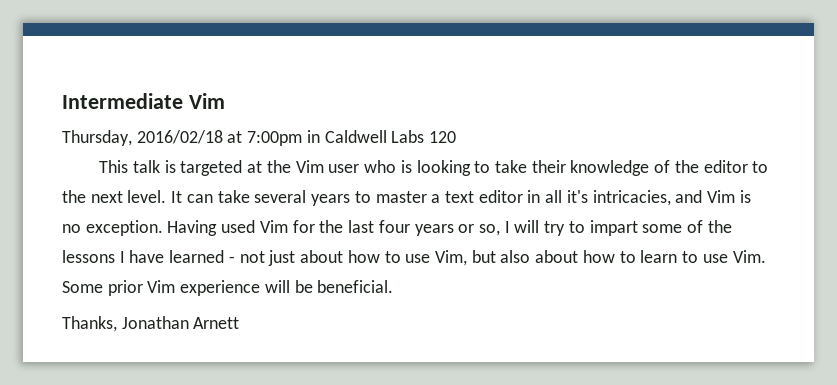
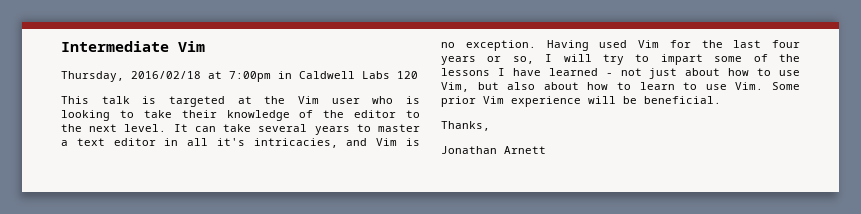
- Thanks, Jonathan Arnett
+ Thanks,
+ Jonathan Arnett

